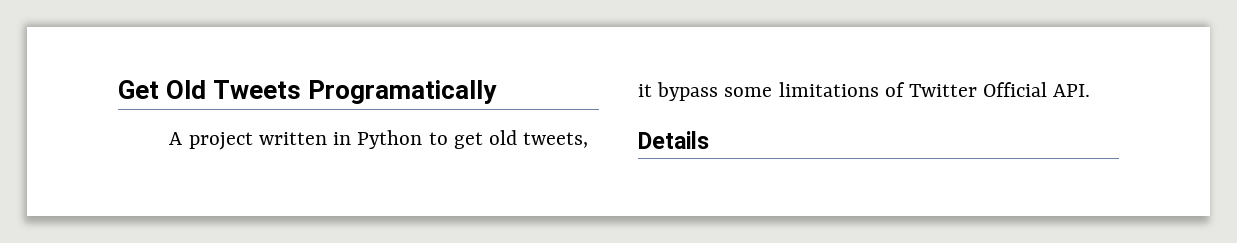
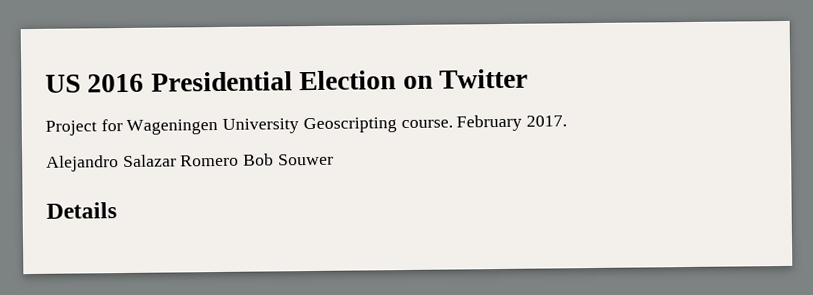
- Get Old Tweets Programatically
- A project written in Python to get old tweets, it bypass some limitations of Twitter Official API.
+ US 2016 Presidential Election on Twitter
+ Project for Wageningen University Geoscripting course. February 2017.
+ Alejandro Salazar Romero Bob Souwer

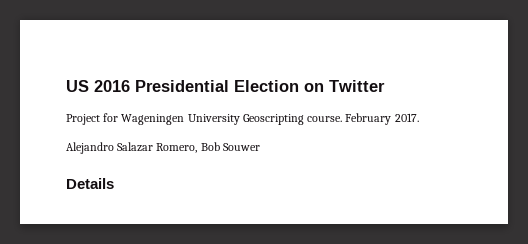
- Alejandro Salazar Romero Bob Souwer
+ Alejandro Salazar Romero, Bob Souwer

